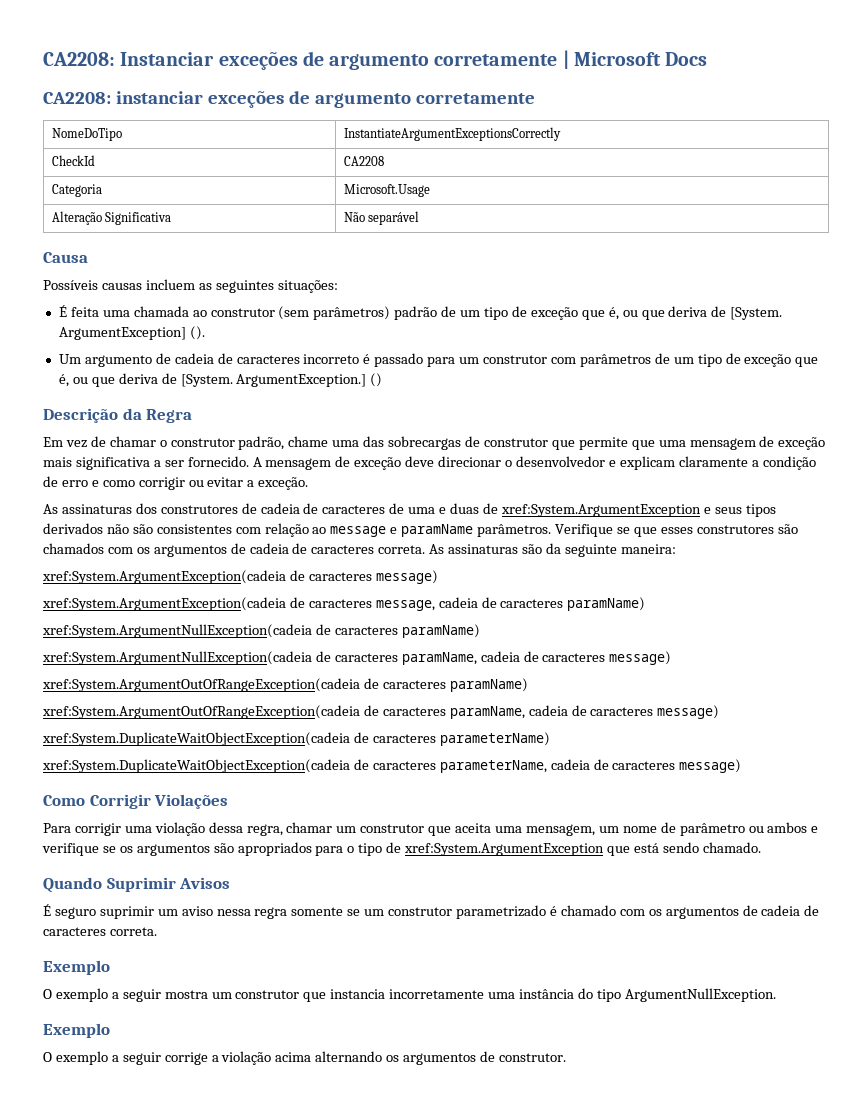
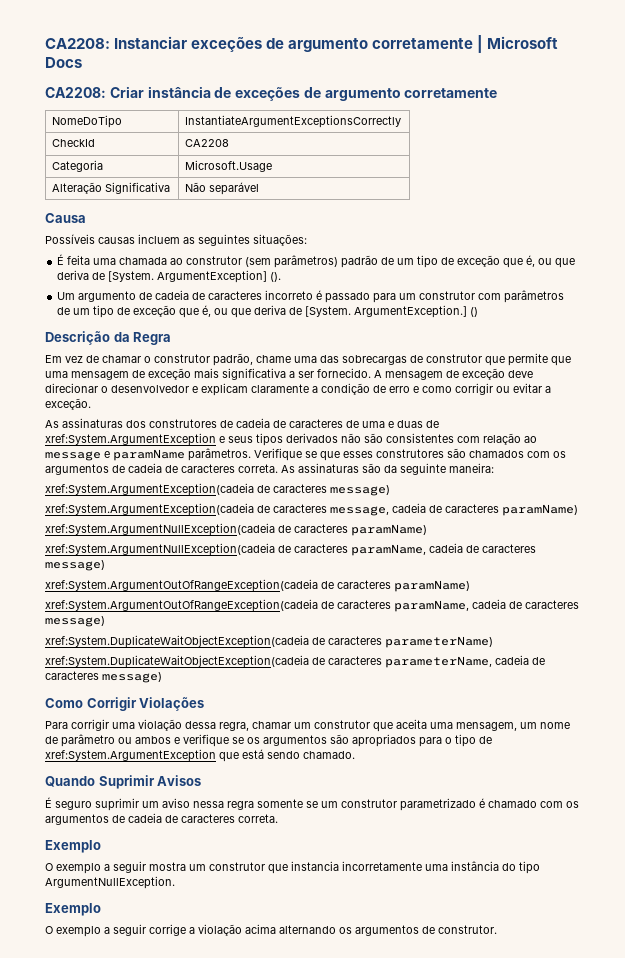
- CA2208: instanciar exceções de argumento corretamente
+ CA2208: Criar instância de exceções de argumento corretamente

